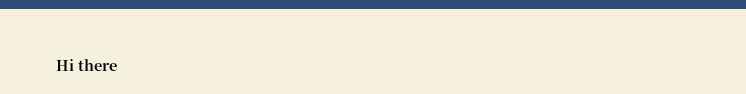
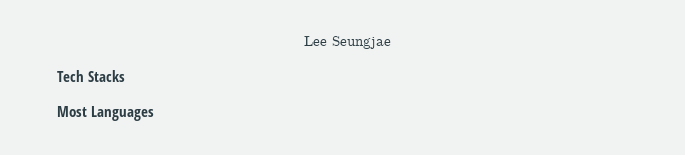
- Hi there
+ Lee Seungjae
+ Tech Stacks
+ Most Languages

